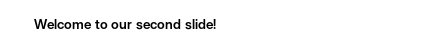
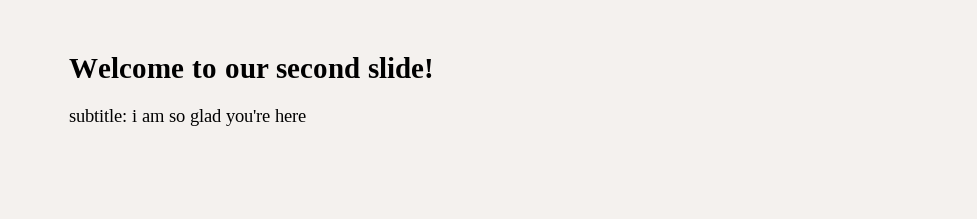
+ subtitle: i am so glad you're here

